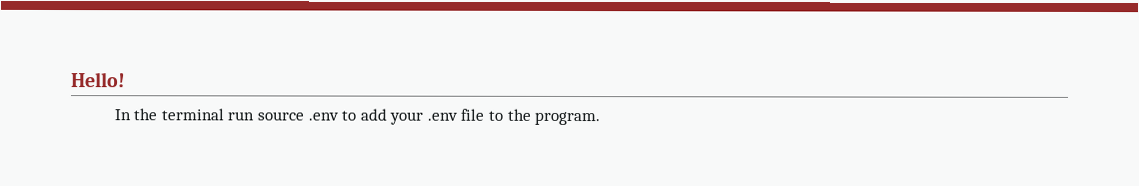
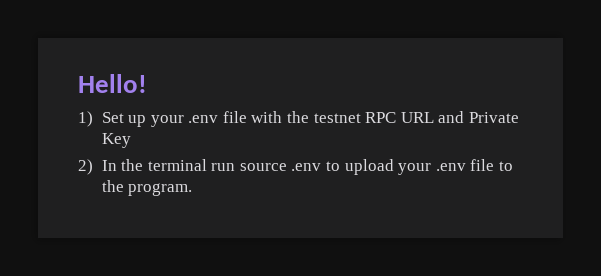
- In the terminal run source .env to add your .env file to the program.
+ 1) Set up your .env file with the testnet RPC URL and Private Key
+ 2) In the terminal run source .env to upload your .env file to the program.

